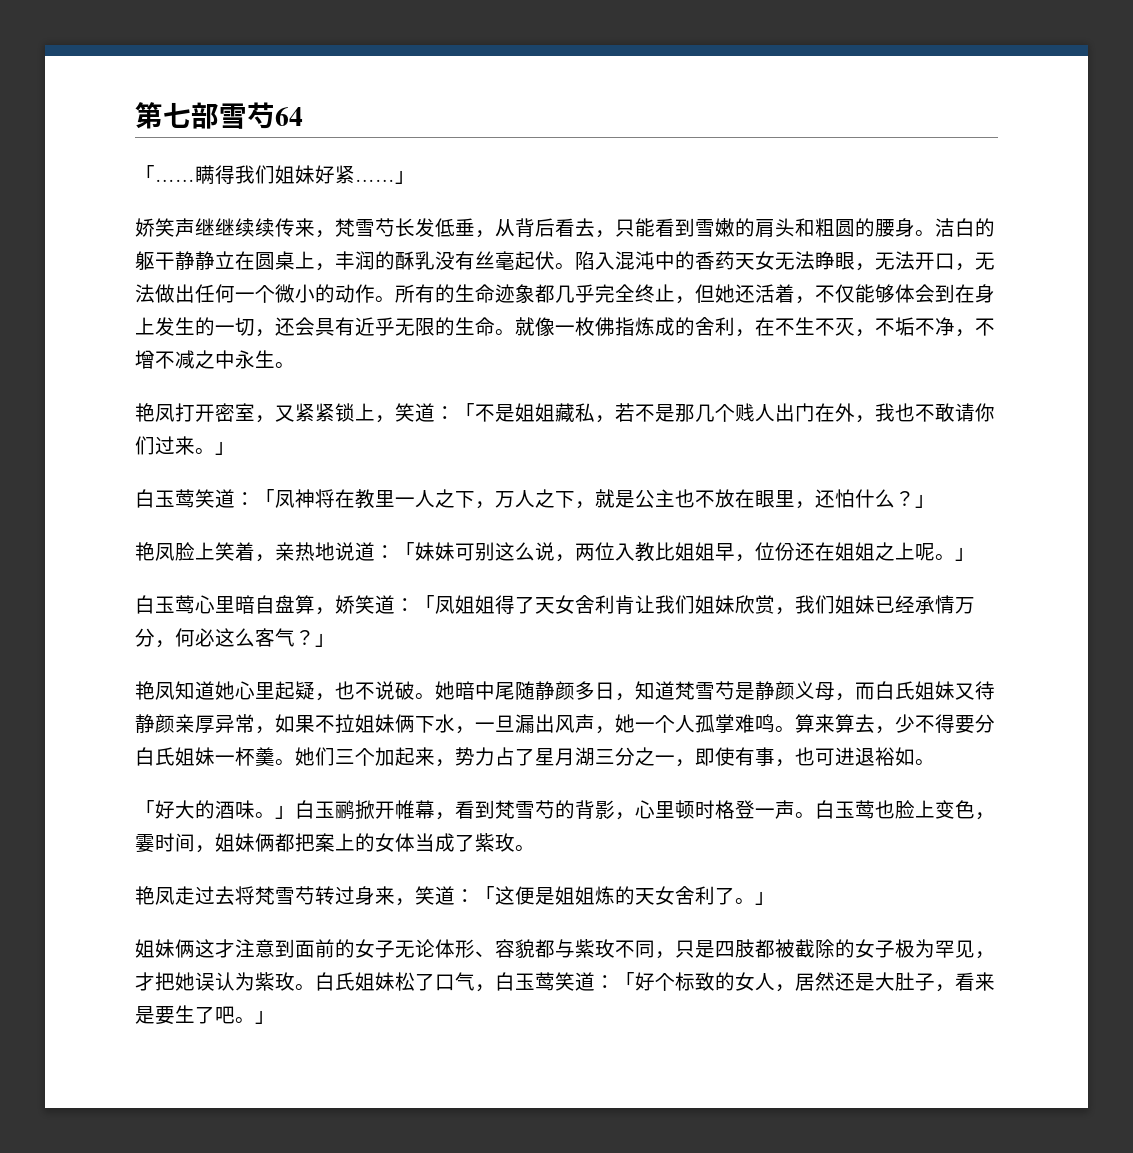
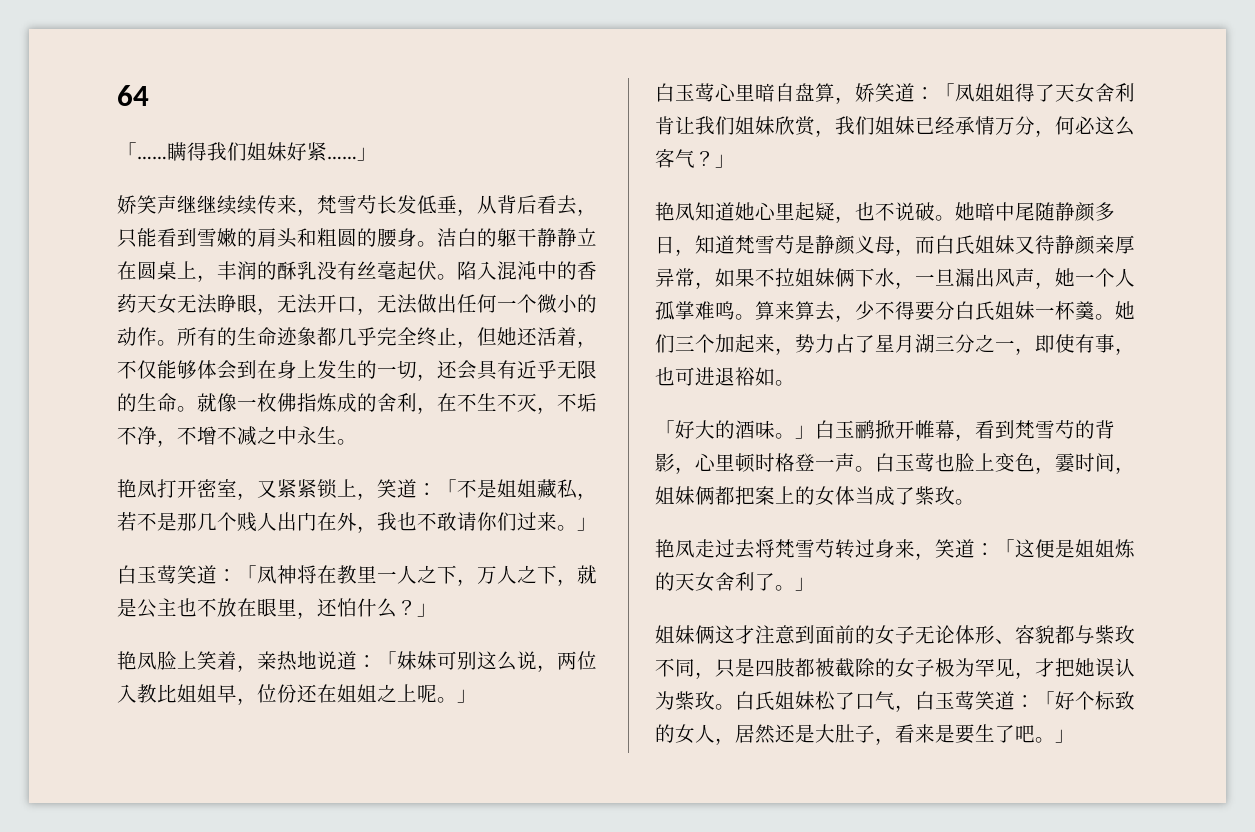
- 第七部雪芍64
+ 64

